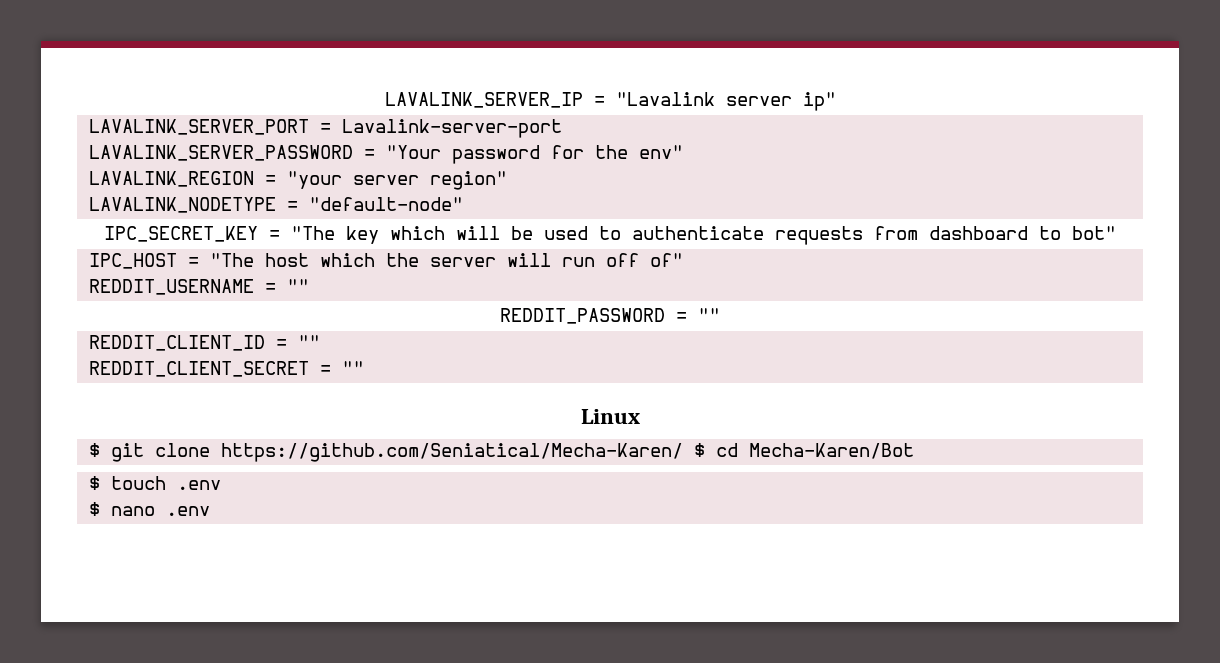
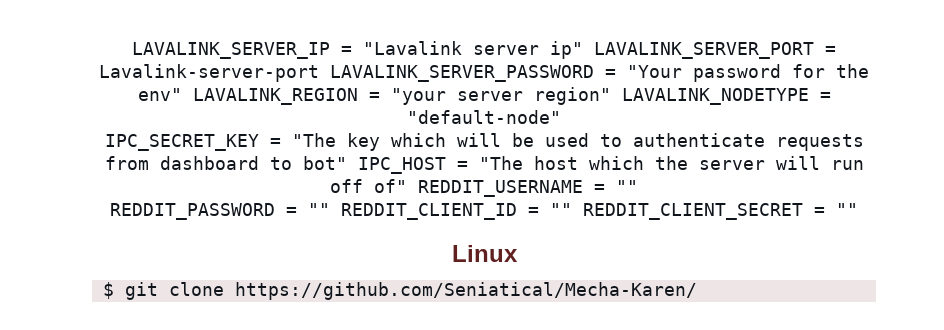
- LAVALINK_SERVER_IP = "Lavalink server ip"
- LAVALINK_SERVER_PORT = Lavalink-server-port
- LAVALINK_SERVER_PASSWORD = "Your password for the env"
- LAVALINK_REGION = "your server region"
- LAVALINK_NODETYPE = "default-node"
+ LAVALINK_SERVER_IP = "Lavalink server ip" LAVALINK_SERVER_PORT = Lavalink-server-port LAVALINK_SERVER_PASSWORD = "Your password for the env" LAVALINK_REGION = "your server region" LAVALINK_NODETYPE = "default-node"
- IPC_SECRET_KEY = "The key which will be used to authenticate requests from dashboard to bot"
- IPC_HOST = "The host which the server will run off of"
- REDDIT_USERNAME = ""
+ IPC_SECRET_KEY = "The key which will be used to authenticate requests from dashboard to bot" IPC_HOST = "The host which the server will run off of" REDDIT_USERNAME = ""
- REDDIT_PASSWORD = ""
- REDDIT_CLIENT_ID = ""
- REDDIT_CLIENT_SECRET = ""
+ REDDIT_PASSWORD = "" REDDIT_CLIENT_ID = "" REDDIT_CLIENT_SECRET = ""
- $ git clone https://github.com/Seniatical/Mecha-Karen/ $ cd Mecha-Karen/Bot
- $ touch .env
- $ nano .env
+ $ git clone https://github.com/Seniatical/Mecha-Karen/

